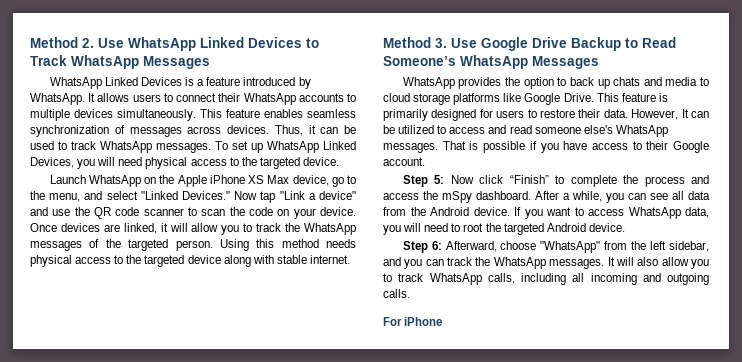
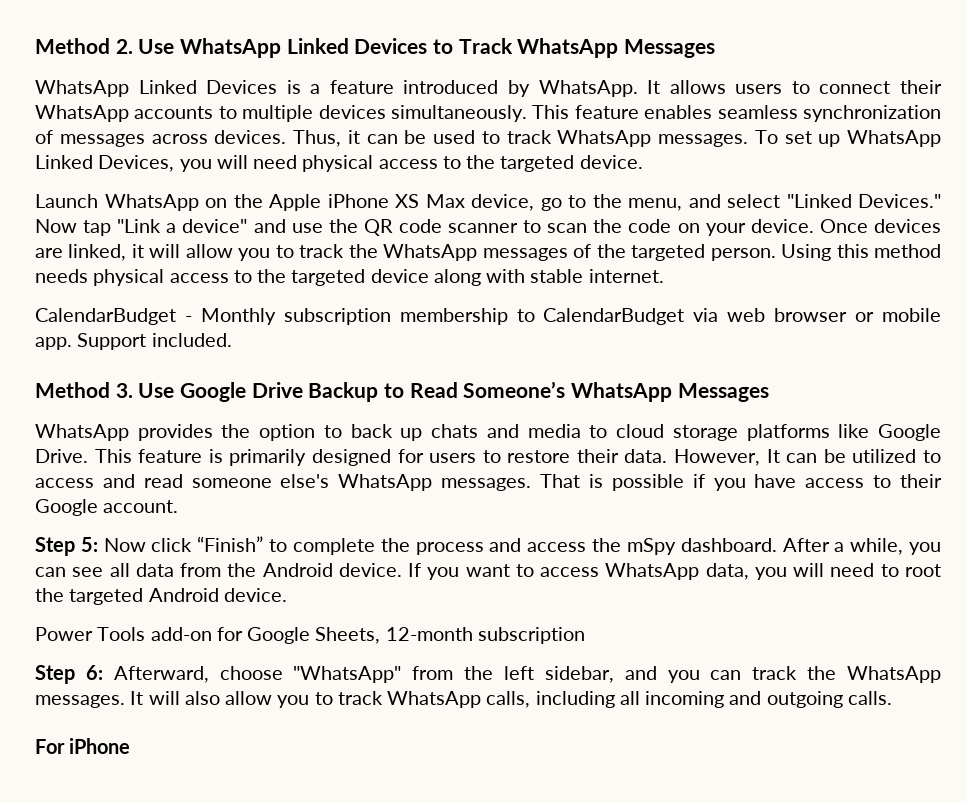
+ CalendarBudget - Monthly subscription membership to CalendarBudget via web browser or mobile app. Support included.
+ Power Tools add-on for Google Sheets, 12-month subscription

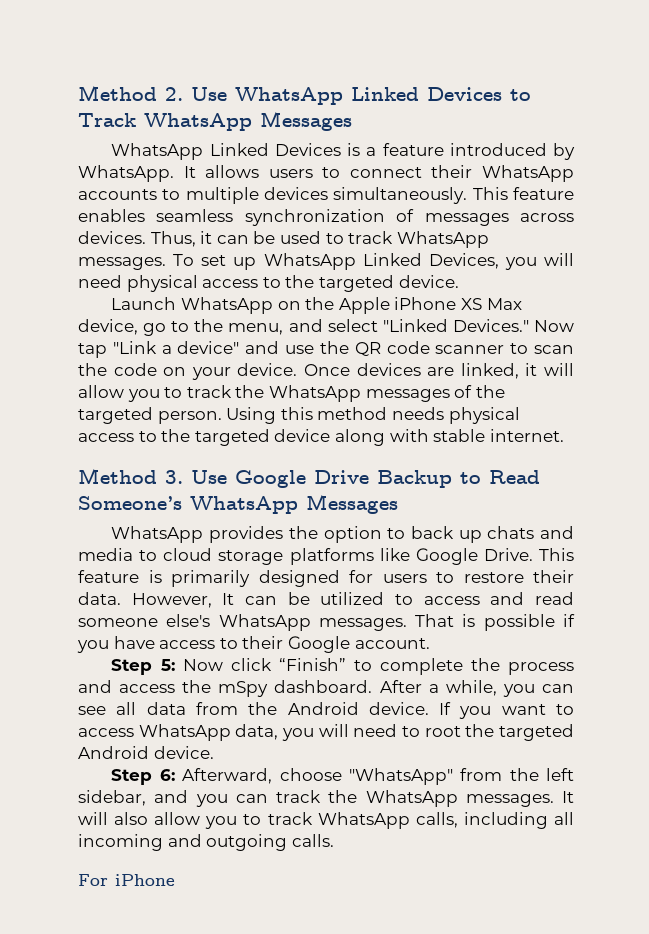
- CalendarBudget - Monthly subscription membership to CalendarBudget via web browser or mobile app. Support included.
- Power Tools add-on for Google Sheets, 12-month subscription

